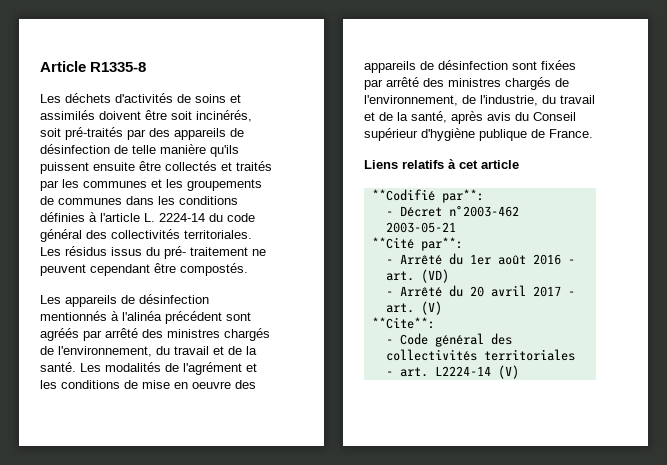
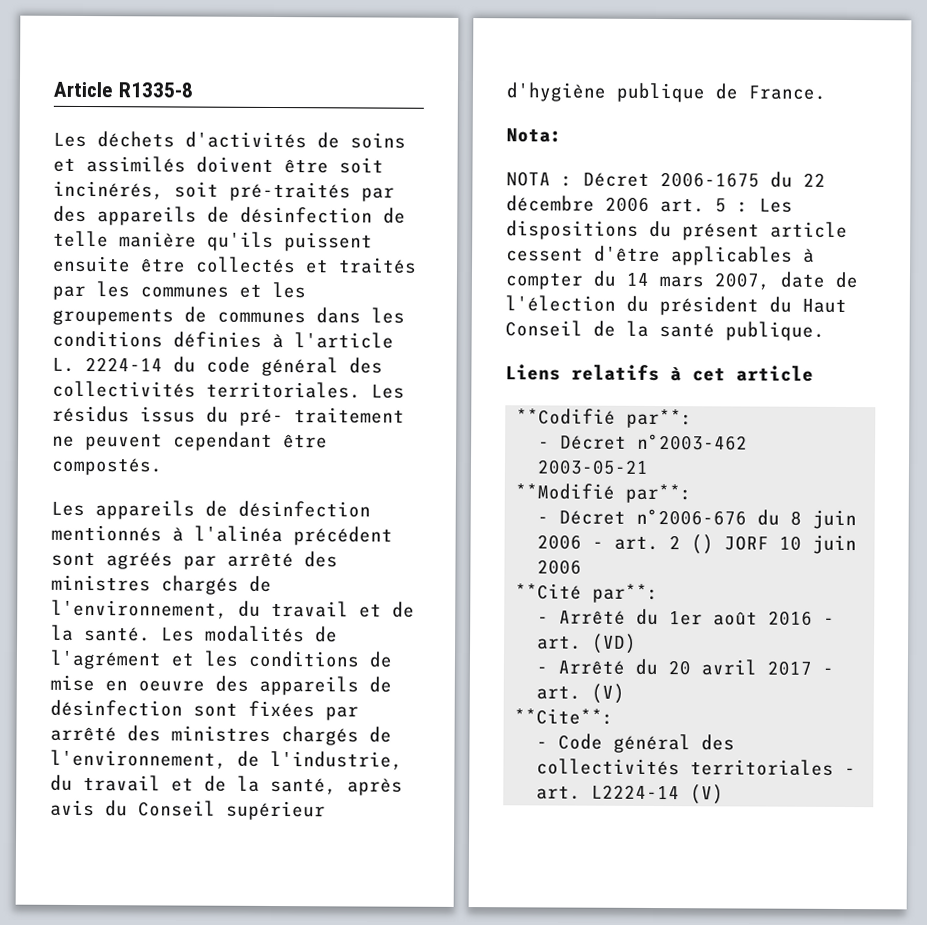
+ Nota:
+ NOTA : Décret 2006-1675 du 22 décembre 2006 art. 5 : Les dispositions du présent article cessent d'être applicables à compter du 14 mars 2007, date de l'élection du président du Haut Conseil de la santé publique.
+ **Modifié par**:
+ - Décret n°2006-676 du 8 juin 2006 - art. 2 () JORF 10 juin 2006

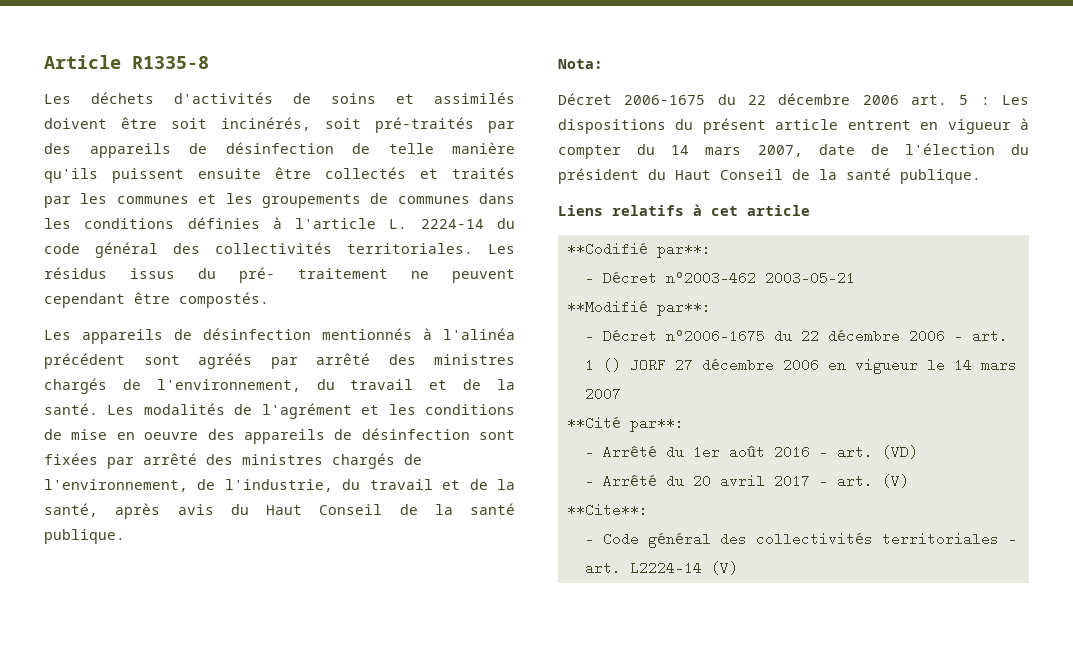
- Les modalités de l'agrément et les conditions de mise en oeuvre des appareils de désinfection sont fixées par arrêté des ministres chargés de l'environnement, de l'industrie, du travail et de la santé, après avis du Conseil supérieur d'hygiène publique de France.
+ Les modalités de l'agrément et les conditions de mise en oeuvre des appareils de désinfection sont fixées par arrêté des ministres chargés de l'environnement, de l'industrie, du travail et de la santé, après avis du Haut Conseil de la santé publique.
- NOTA : Décret 2006-1675 du 22 décembre 2006 art. 5 : Les dispositions du présent article cessent d'être applicables à compter du 14 mars 2007, date de l'élection du président du Haut Conseil de la santé publique.
+ Décret 2006-1675 du 22 décembre 2006 art. 5 : Les dispositions du présent article entrent en vigueur à compter du 14 mars 2007, date de l'élection du président du Haut Conseil de la santé publique.
- - Décret n°2006-676 du 8 juin 2006 - art. 2 () JORF 10 juin 2006
+ - Décret n°2006-1675 du 22 décembre 2006 - art. 1 () JORF 27 décembre 2006 en vigueur le 14 mars 2007

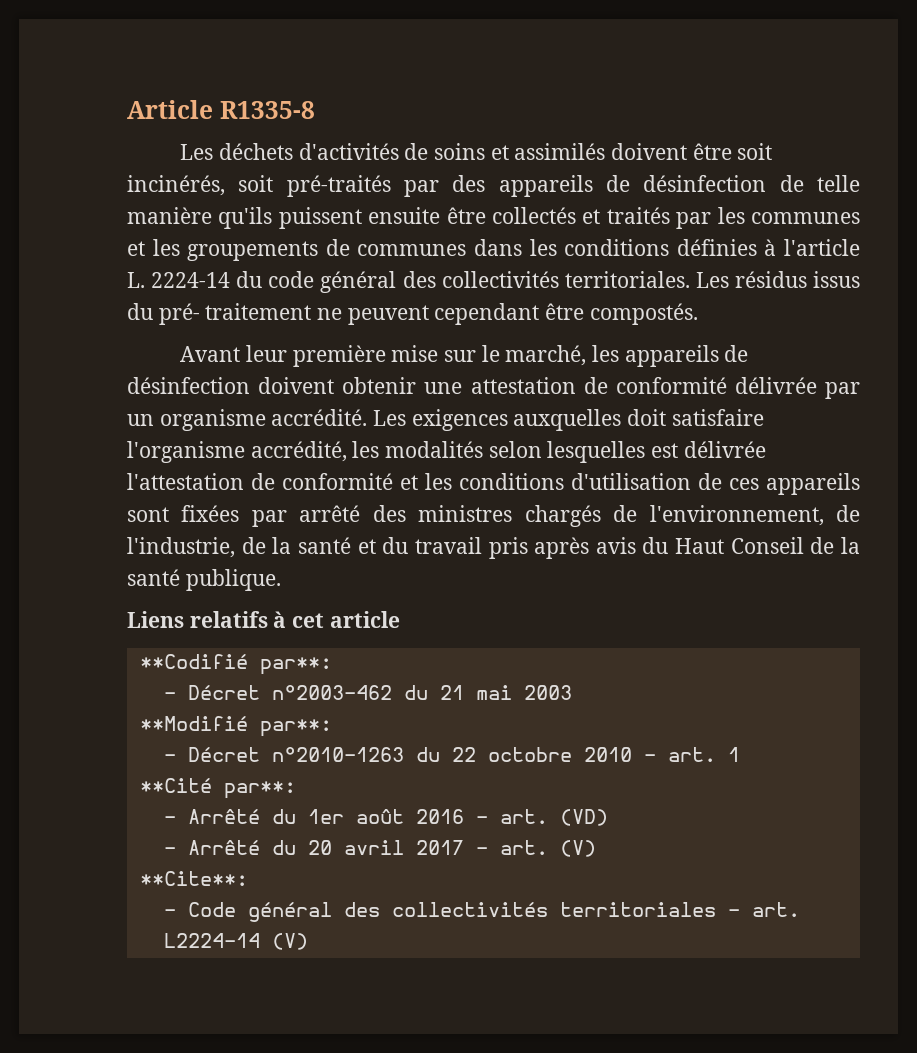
- Les appareils de désinfection mentionnés à l'alinéa précédent sont agréés par arrêté des ministres chargés de l'environnement, du travail et de la santé. Les modalités de l'agrément et les conditions de mise en oeuvre des appareils de désinfection sont fixées par arrêté des ministres chargés de l'environnement, de l'industrie, du travail et de la santé, après avis du Haut Conseil de la santé publique.
- Nota:
- Décret 2006-1675 du 22 décembre 2006 art. 5 : Les dispositions du présent article entrent en vigueur à compter du 14 mars 2007, date de l'élection du président du Haut Conseil de la santé publique.
+ Avant leur première mise sur le marché, les appareils de désinfection doivent obtenir une attestation de conformité délivrée par un organisme accrédité. Les exigences auxquelles doit satisfaire l'organisme accrédité, les modalités selon lesquelles est délivrée l'attestation de conformité et les conditions d'utilisation de ces appareils sont fixées par arrêté des ministres chargés de l'environnement, de l'industrie, de la santé et du travail pris après avis du Haut Conseil de la santé publique.
- - Décret n°2003-462 2003-05-21
+ - Décret n°2003-462 du 21 mai 2003
- - Décret n°2006-1675 du 22 décembre 2006 - art. 1 () JORF 27 décembre 2006 en vigueur le 14 mars 2007
+ - Décret n°2010-1263 du 22 octobre 2010 - art. 1

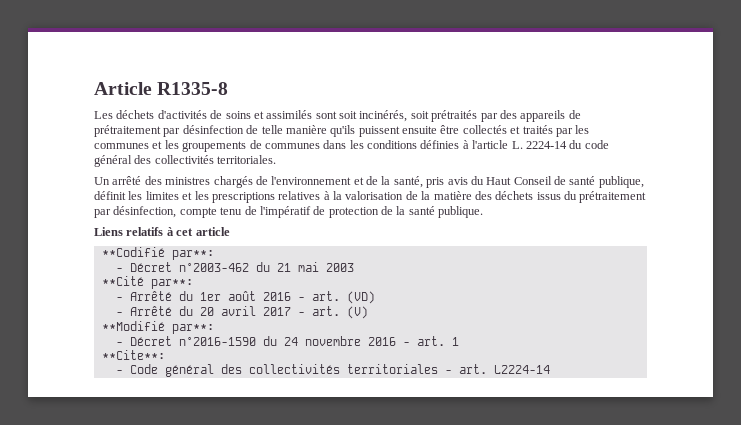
- Les déchets d'activités de soins et assimilés doivent être soit incinérés, soit pré-traités par des appareils de désinfection de telle manière qu'ils puissent ensuite être collectés et traités par les communes et les groupements de communes dans les conditions définies à l'article L. 2224-14 du code général des collectivités territoriales. Les résidus issus du pré- traitement ne peuvent cependant être compostés.
- Avant leur première mise sur le marché, les appareils de désinfection doivent obtenir une attestation de conformité délivrée par un organisme accrédité. Les exigences auxquelles doit satisfaire l'organisme accrédité, les modalités selon lesquelles est délivrée l'attestation de conformité et les conditions d'utilisation de ces appareils sont fixées par arrêté des ministres chargés de l'environnement, de l'industrie, de la santé et du travail pris après avis du Haut Conseil de la santé publique.
+ Les déchets d'activités de soins et assimilés sont soit incinérés, soit prétraités par des appareils de prétraitement par désinfection de telle manière qu'ils puissent ensuite être collectés et traités par les communes et les groupements de communes dans les conditions définies à l'article L. 2224-14 du code général des collectivités territoriales.
+ Un arrêté des ministres chargés de l'environnement et de la santé, pris avis du Haut Conseil de santé publique, définit les limites et les prescriptions relatives à la valorisation de la matière des déchets issus du prétraitement par désinfection, compte tenu de l'impératif de protection de la santé publique.
- **Modifié par**:
- - Décret n°2010-1263 du 22 octobre 2010 - art. 1
+ **Modifié par**:
+ - Décret n°2016-1590 du 24 novembre 2016 - art. 1
- - Code général des collectivités territoriales - art. L2224-14 (V)
+ - Code général des collectivités territoriales - art. L2224-14

